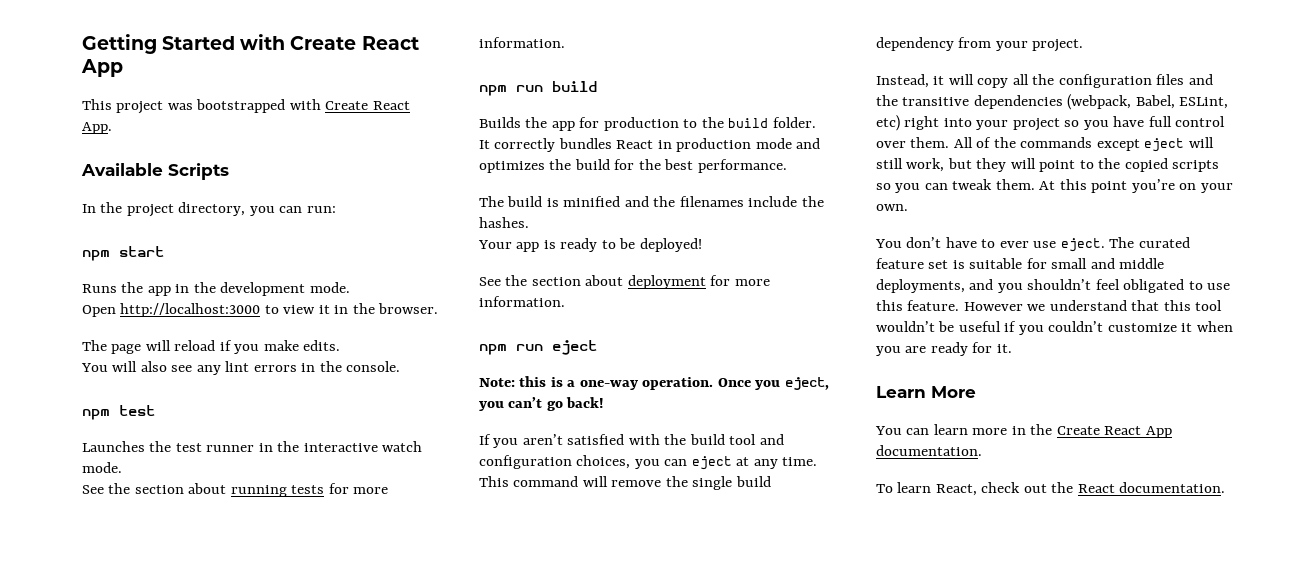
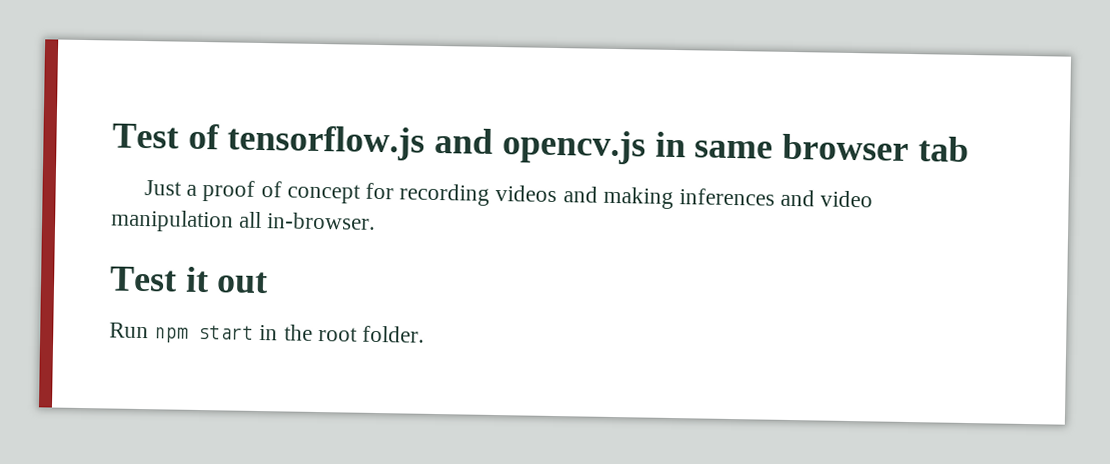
- Getting Started with Create React App
- This project was bootstrapped with Create React App.
- Available Scripts
- In the project directory, you can run:
- npm start
- Runs the app in the development mode.
- Open http://localhost:3000 to view it in the browser.
- The page will reload if you make edits.
- You will also see any lint errors in the console.
- npm test
- Launches the test runner in the interactive watch mode.
- See the section about running tests for more information.
- npm run build
- Builds the app for production to the build folder.
- It correctly bundles React in production mode and optimizes the build for the best performance.
- The build is minified and the filenames include the hashes.
- Your app is ready to be deployed!
- See the section about deployment for more information.
- npm run eject
- Note: this is a one-way operation. Once you eject, you can’t go back!
- If you aren’t satisfied with the build tool and configuration choices, you can eject at any time. This command will remove the single build dependency from your project.
- Instead, it will copy all the configuration files and the transitive dependencies (webpack, Babel, ESLint, etc) right into your project so you have full control over them. All of the commands except eject will still work, but they will point to the copied scripts so you can tweak them. At this point you’re on your own.
- You don’t have to ever use eject. The curated feature set is suitable for small and middle deployments, and you shouldn’t feel obligated to use this feature. However we understand that this tool wouldn’t be useful if you couldn’t customize it when you are ready for it.
- Learn More
- You can learn more in the Create React App documentation.
- To learn React, check out the React documentation.
+ Test of tensorflow.js and opencv.js in same browser tab
+ Just a proof of concept for recording videos and making inferences and video manipulation all in-browser.
+ Test it out
+ Run npm start in the root folder.

